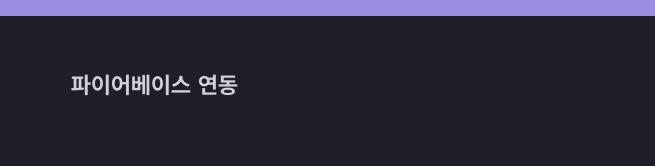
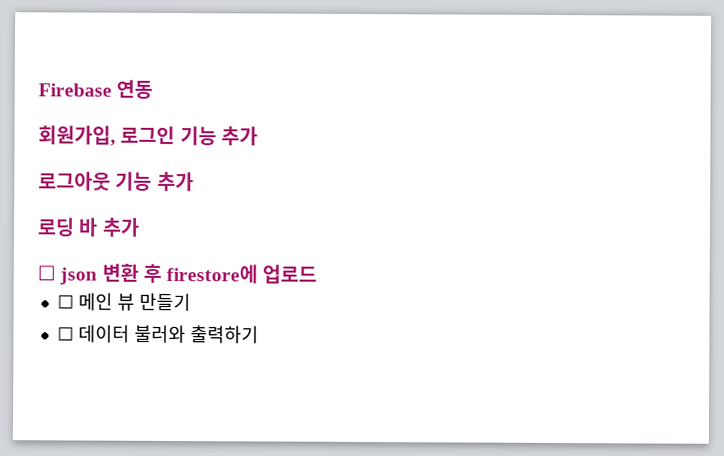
- 파이어베이스 연동
+ Firebase 연동
+ 회원가입, 로그인 기능 추가
+ 로그아웃 기능 추가
+ 로딩 바 추가
+ ☐ json 변환 후 firestore에 업로드
+ ☐ 메인 뷰 만들기
+ ☐ 데이터 불러와 출력하기

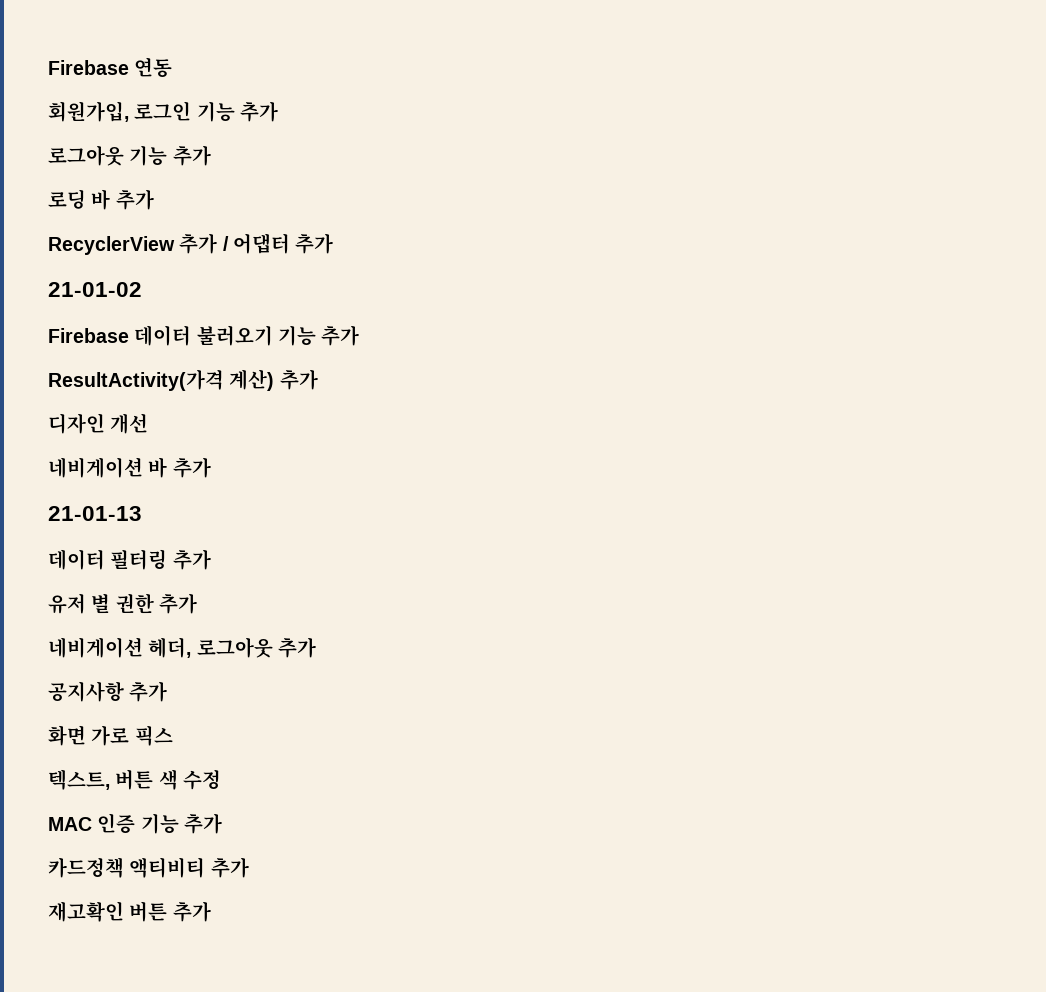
- ☐ json 변환 후 firestore에 업로드
- ☐ 메인 뷰 만들기
- ☐ 데이터 불러와 출력하기
+ RecyclerView 추가 / 어댑터 추가
+ 21-01-02
+ Firebase 데이터 불러오기 기능 추가
+ ResultActivity(가격 계산) 추가
+ 디자인 개선
+ 네비게이션 바 추가
+ 21-01-13
+ 데이터 필터링 추가
+ 유저 별 권한 추가
+ 네비게이션 헤더, 로그아웃 추가
+ 공지사항 추가
+ 화면 가로 픽스
+ 텍스트, 버튼 색 수정
+ MAC 인증 기능 추가
+ 카드정책 액티비티 추가
+ 재고확인 버튼 추가

